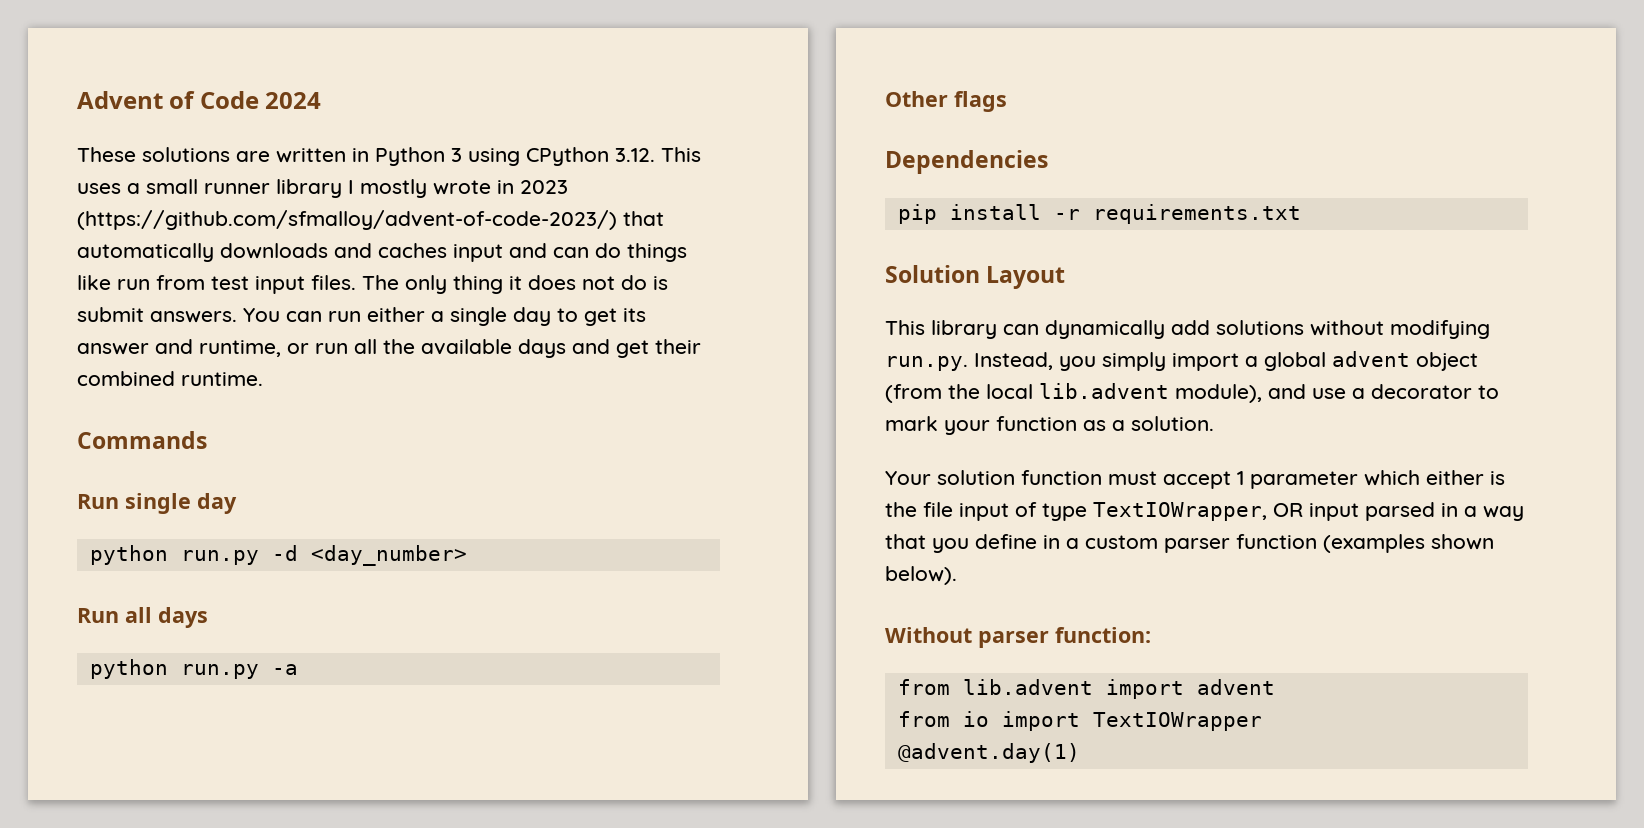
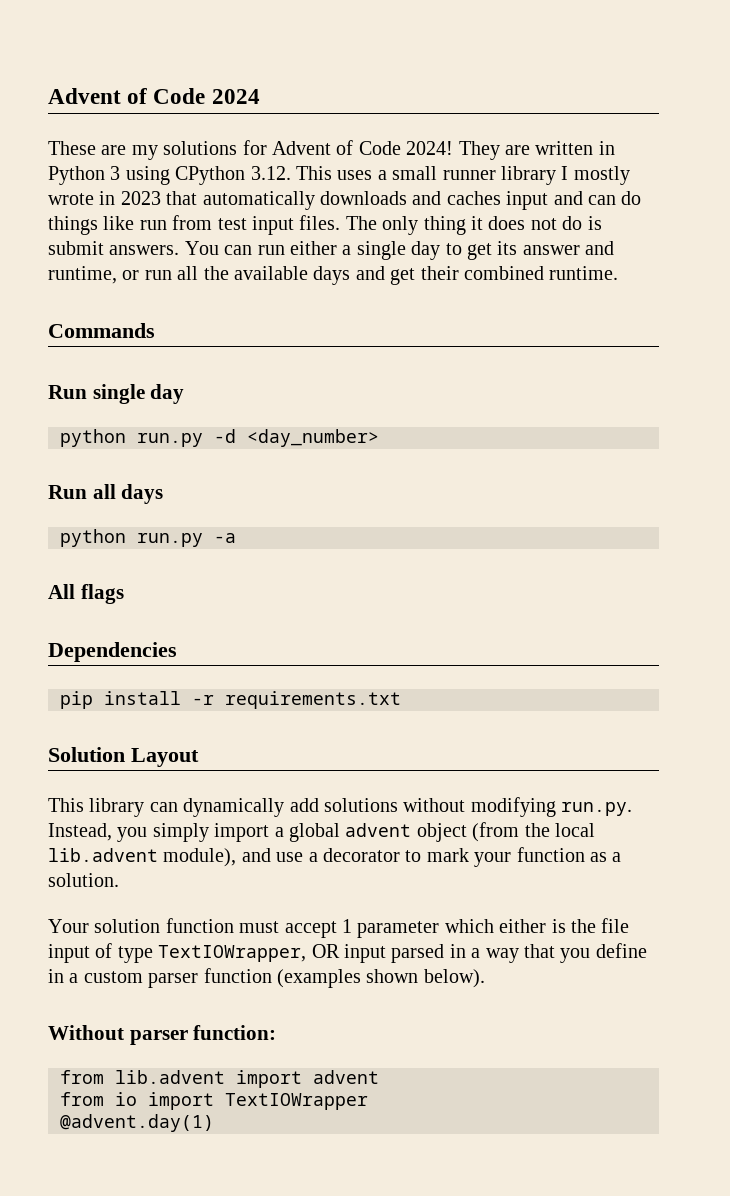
- These solutions are written in Python 3 using CPython 3.12. This uses a small runner library I mostly wrote in 2023 (https://github.com/sfmalloy/advent-of-code-2023/) that automatically downloads and caches input and can do things like run from test input files.
+ These are my solutions for Advent of Code 2024! They are written in Python 3 using CPython 3.12. This uses a small runner library I mostly wrote in 2023 that automatically downloads and caches input and can do things like run from test input files.
- Other flags
+ All flags

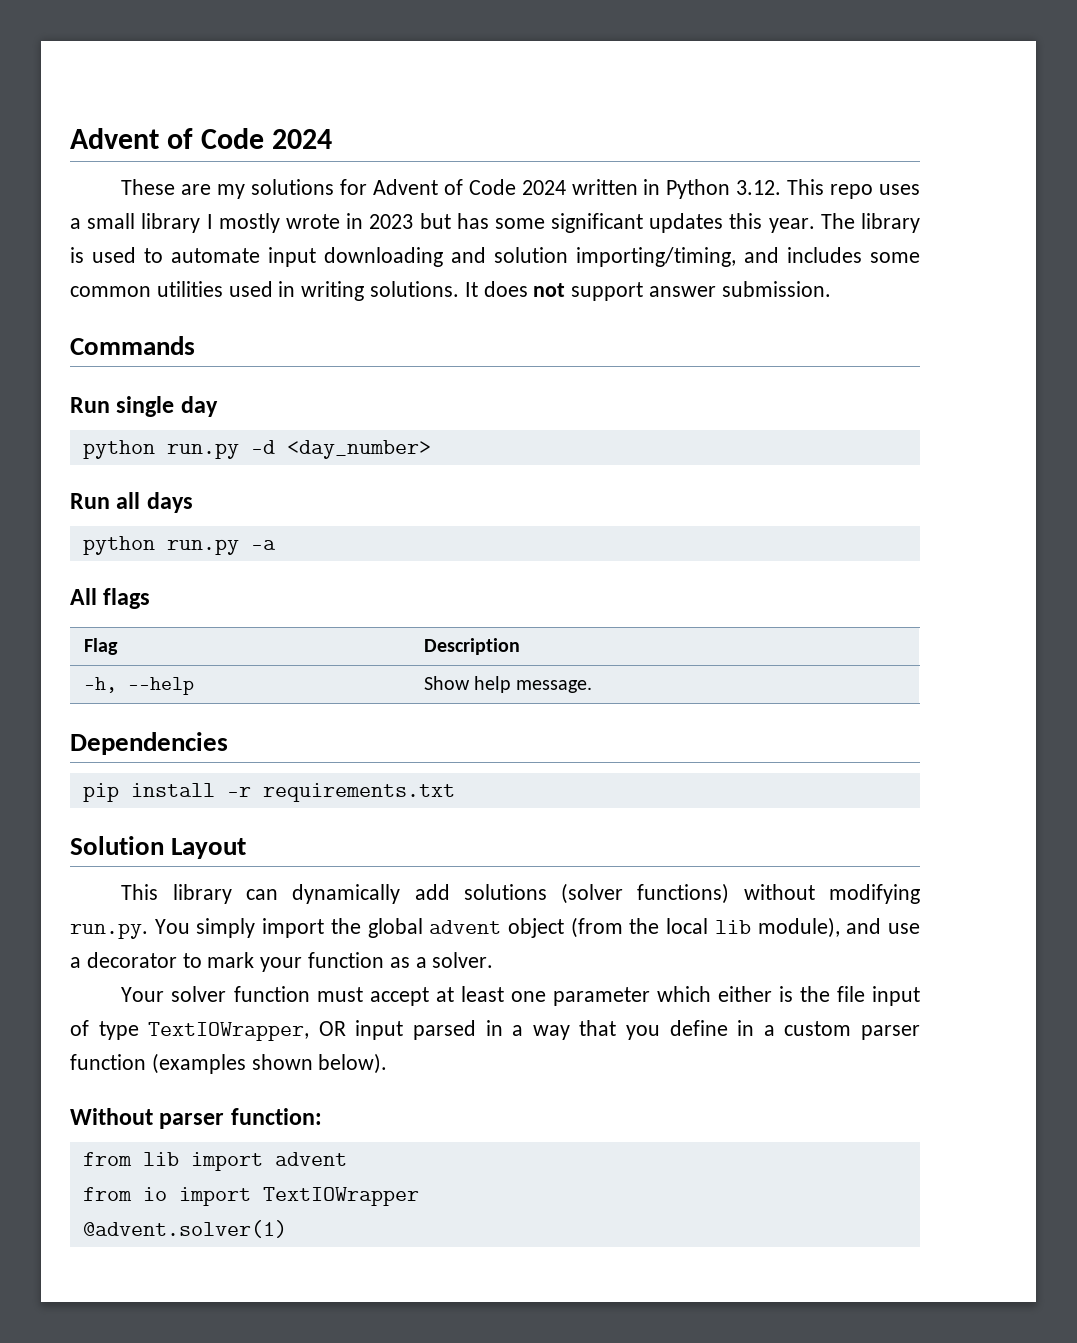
- These are my solutions for Advent of Code 2024! They are written in Python 3 using CPython 3.12. This uses a small runner library I mostly wrote in 2023 that automatically downloads and caches input and can do things like run from test input files. The only thing it does not do is submit answers. You can run either a single day to get its answer and runtime, or run all the available days and get their combined runtime.
+ These are my solutions for Advent of Code 2024 written in Python 3.12. This repo uses a small library I mostly wrote in 2023 but has some significant updates this year. The library is used to automate input downloading and solution importing/timing, and includes some common utilities used in writing solutions. It does not support answer submission.
+ Flag | Description
+ -h, --help | Show help message.
- This library can dynamically add solutions without modifying run.py. Instead, you simply import a global advent object (from the local lib.advent module), and use a decorator to mark your function as a solution.
+ This library can dynamically add solutions (solver functions) without modifying run.py. You simply import the global advent object (from the local lib module), and use a decorator to mark your function as a solver.
- Your solution function must accept 1 parameter which either is the file input of type TextIOWrapper, OR input parsed in a way that you define in a custom parser function (examples shown below).
+ Your solver function must accept at least one parameter which either is the file input of type TextIOWrapper, OR input parsed in a way that you define in a custom parser function (examples shown below).
- from lib.advent import advent
+ from lib import advent
- @advent.day(1)
+ @advent.solver(1)

